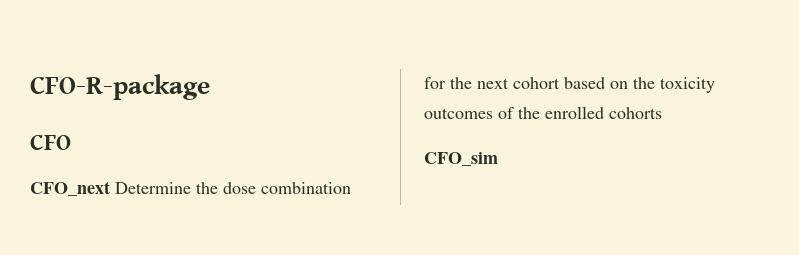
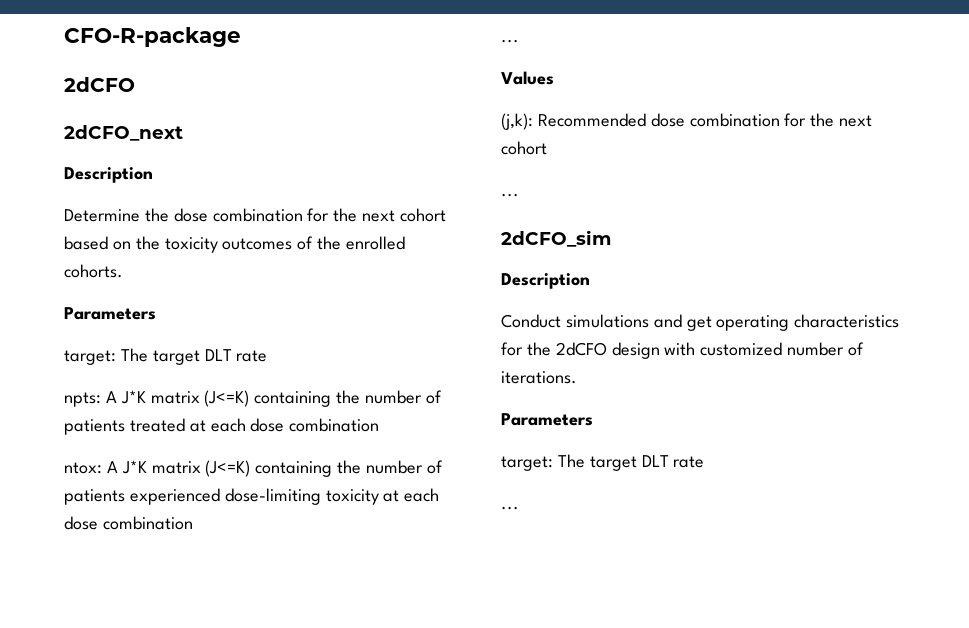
  CFO-R-package
- CFO
- CFO_next Determine the dose combination for the next cohort based on the toxicity outcomes of the enrolled cohorts
- CFO_sim
+ 2dCFO
+ 2dCFO_next
+ Description
+ Determine the dose combination for the next cohort based on the toxicity outcomes of the enrolled cohorts.
+ Parameters
+ target: The target DLT rate
+ npts: A J*K matrix (J<=K) containing the number of patients treated at each dose combination
+ ntox: A J*K matrix (J<=K) containing the number of patients experienced dose-limiting toxicity at each dose combination
+ ...
+ Values
+ (j,k): Recommended dose combination for the next cohort
+ ...
+ 2dCFO_sim
+ Description
+ Conduct simulations and get operating characteristics for the 2dCFO design with customized number of iterations.
+ Parameters
+ target: The target DLT rate
+ ...

